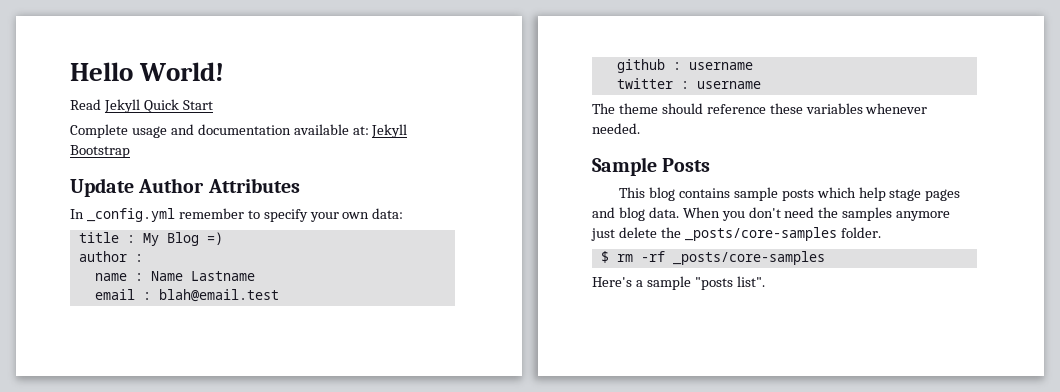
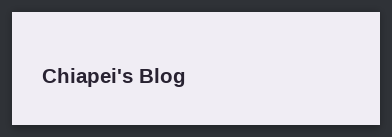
- Hello World!
- Read Jekyll Quick Start
- Complete usage and documentation available at: Jekyll Bootstrap
- Update Author Attributes
- In _config.yml remember to specify your own data:
- title : My Blog =)
- author :
- name : Name Lastname
- email : blah@email.test
- github : username
- twitter : username
- The theme should reference these variables whenever needed.
- Sample Posts
- This blog contains sample posts which help stage pages and blog data. When you don't need the samples anymore just delete the _posts/core-samples folder.
- $ rm -rf _posts/core-samples
- Here's a sample "posts list".
+ Chiapei's Blog

